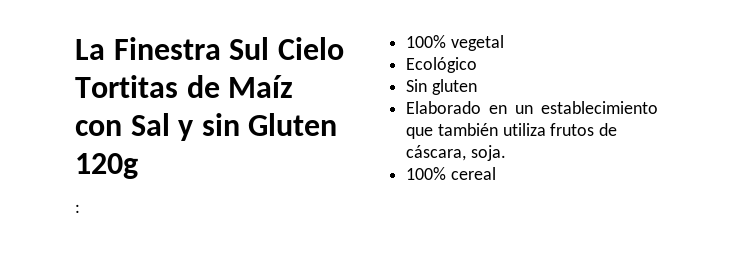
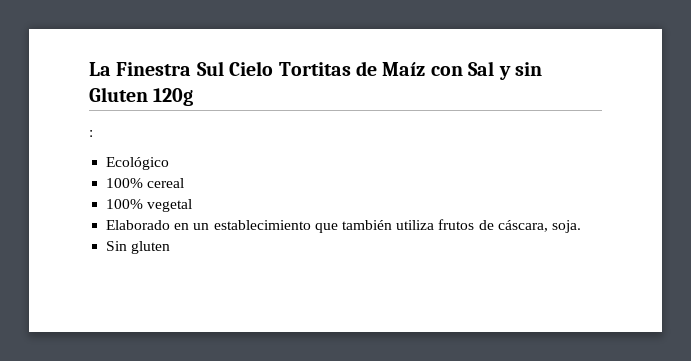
+ Ecológico
+ 100% cereal
- Ecológico
- Sin gluten
- 100% cereal
+ Sin gluten

